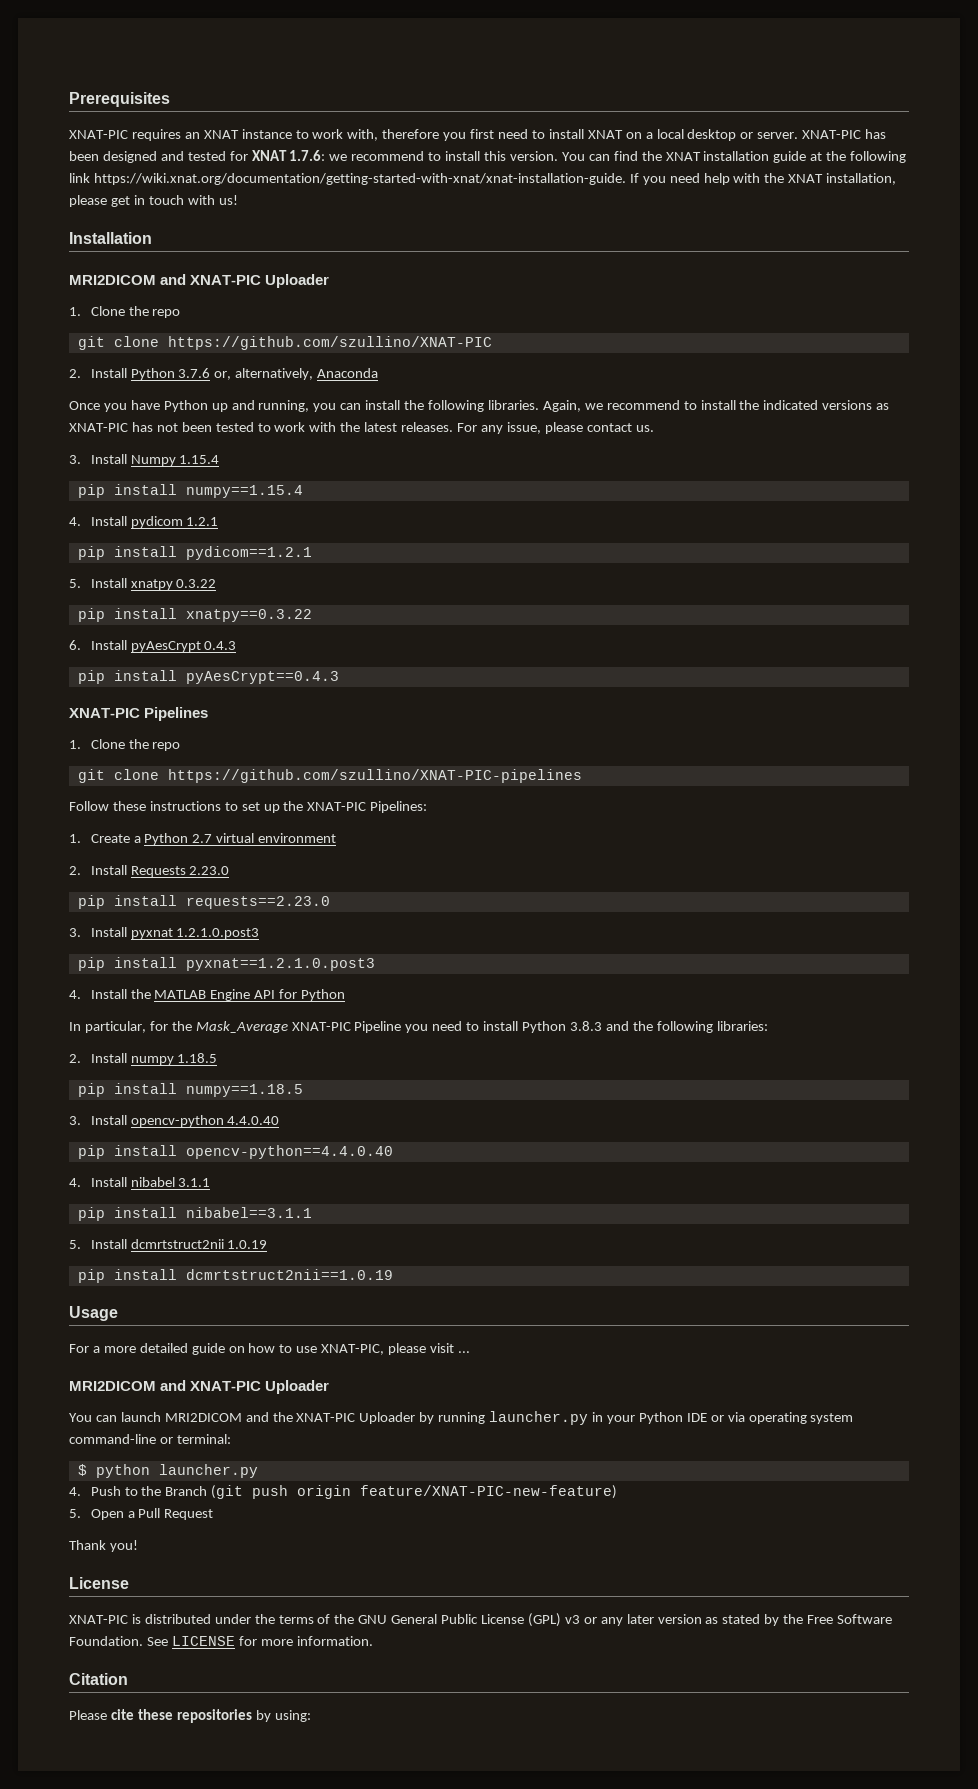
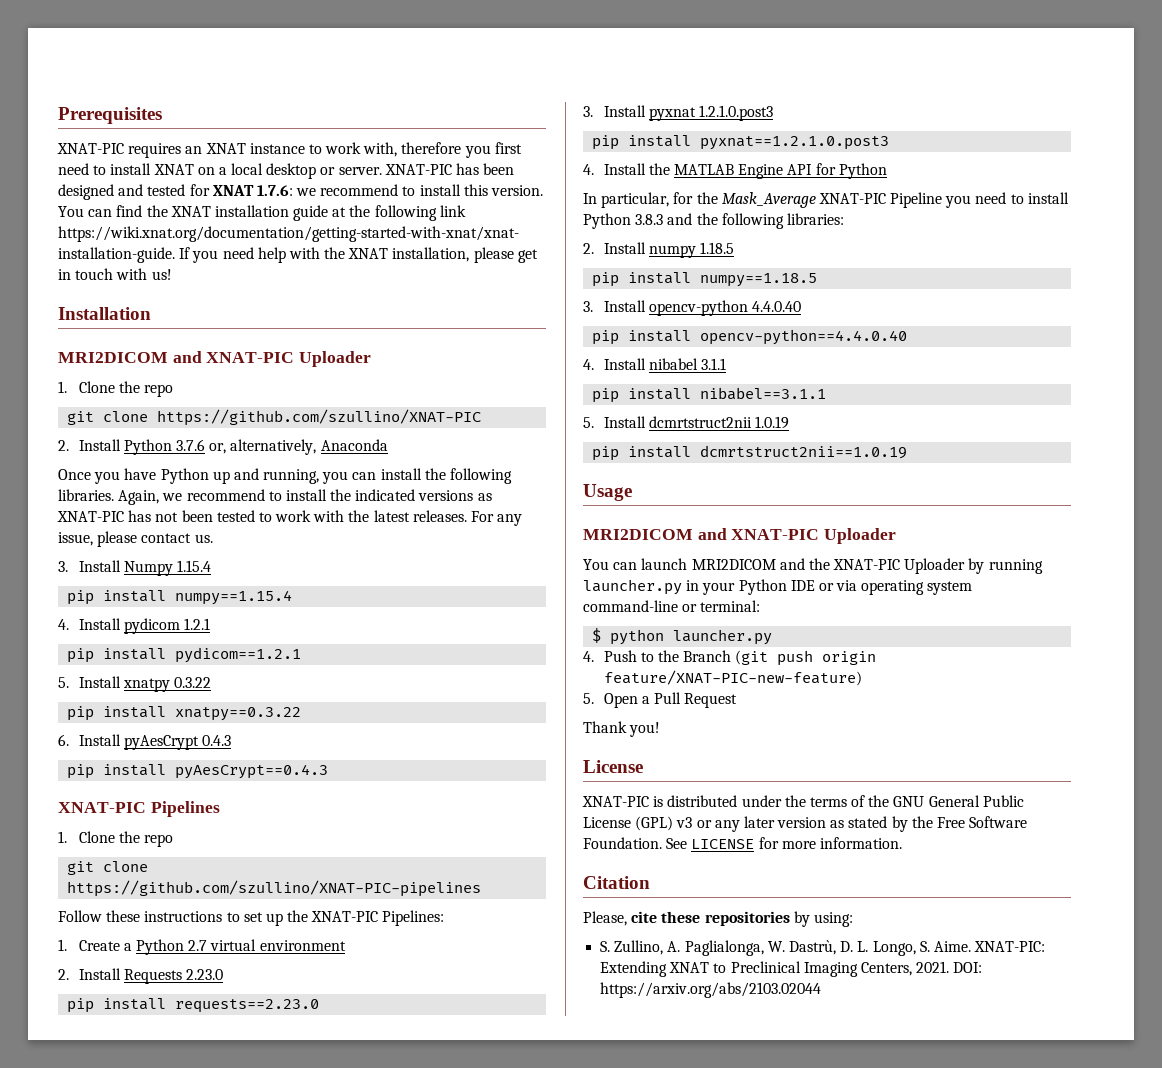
- For a more detailed guide on how to use XNAT-PIC, please visit ...
- Please cite these repositories by using:
+ Please, cite these repositories by using:
+ S. Zullino, A. Paglialonga, W. Dastrù, D. L. Longo, S. Aime. XNAT-PIC: Extending XNAT to Preclinical Imaging Centers, 2021. DOI: https://arxiv.org/abs/2103.02044

